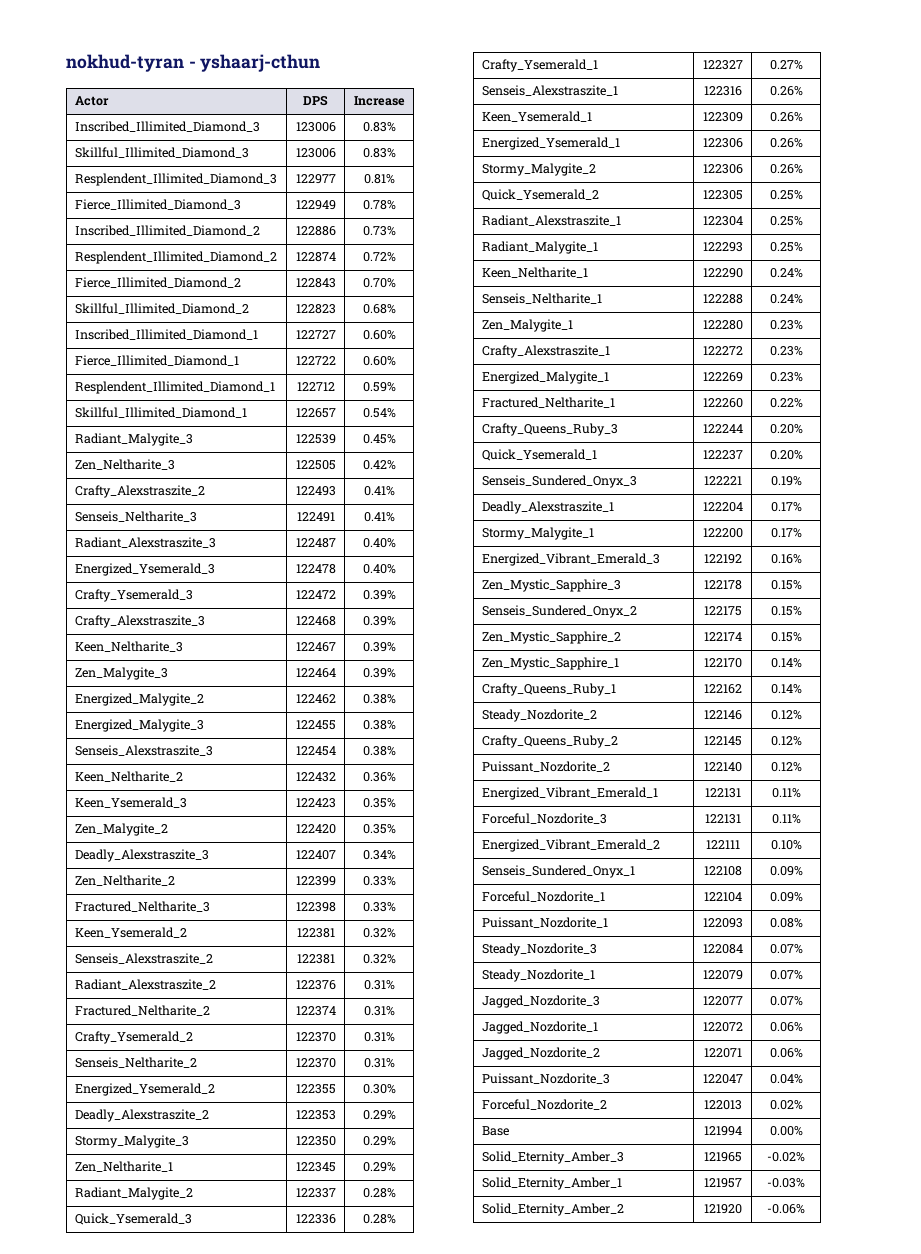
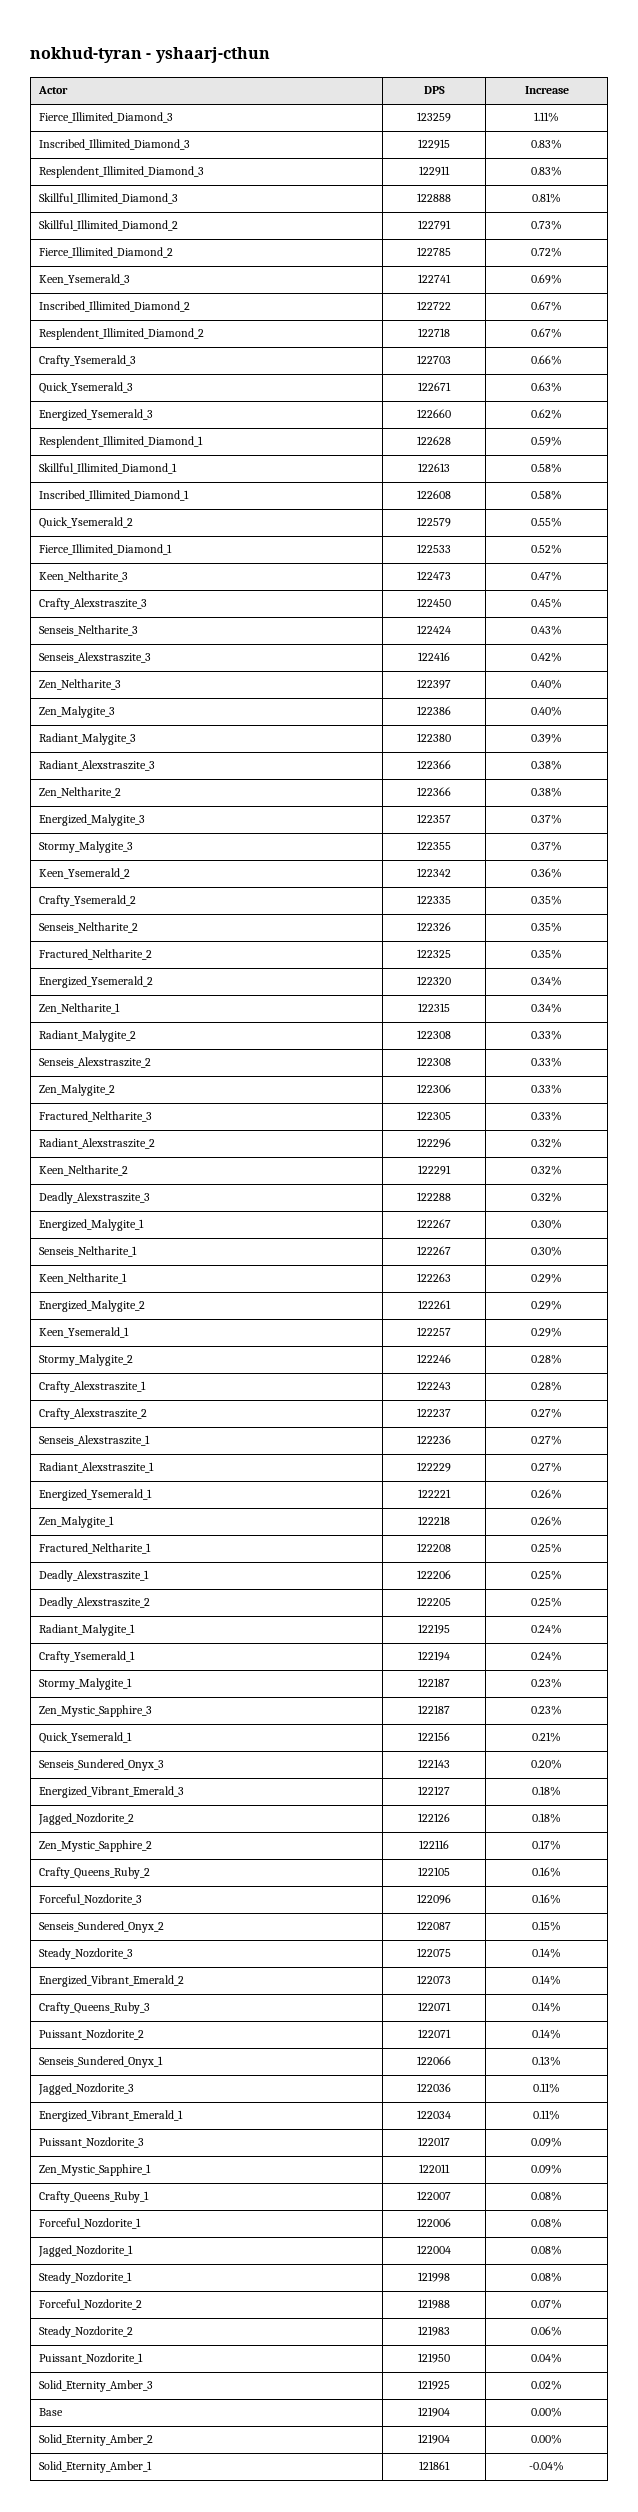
- Inscribed_Illimited_Diamond_3 | 123006 | 0.83%
- Skillful_Illimited_Diamond_3 | 123006 | 0.83%
- Resplendent_Illimited_Diamond_3 | 122977 | 0.81%
- Fierce_Illimited_Diamond_3 | 122949 | 0.78%
+ Fierce_Illimited_Diamond_3 | 123259 | 1.11%
+ Inscribed_Illimited_Diamond_3 | 122915 | 0.83%
+ Resplendent_Illimited_Diamond_3 | 122911 | 0.83%
+ Skillful_Illimited_Diamond_3 | 122888 | 0.81%
+ Skillful_Illimited_Diamond_2 | 122791 | 0.73%
+ Fierce_Illimited_Diamond_2 | 122785 | 0.72%
+ Keen_Ysemerald_3 | 122741 | 0.69%
- Inscribed_Illimited_Diamond_2 | 122886 | 0.73%
+ Inscribed_Illimited_Diamond_2 | 122722 | 0.67%
- Resplendent_Illimited_Diamond_2 | 122874 | 0.72%
- Fierce_Illimited_Diamond_2 | 122843 | 0.70%
- Skillful_Illimited_Diamond_2 | 122823 | 0.68%
- Inscribed_Illimited_Diamond_1 | 122727 | 0.60%
- Fierce_Illimited_Diamond_1 | 122722 | 0.60%
+ Resplendent_Illimited_Diamond_2 | 122718 | 0.67%
+ Crafty_Ysemerald_3 | 122703 | 0.66%
+ Quick_Ysemerald_3 | 122671 | 0.63%
+ Energized_Ysemerald_3 | 122660 | 0.62%
- Resplendent_Illimited_Diamond_1 | 122712 | 0.59%
+ Resplendent_Illimited_Diamond_1 | 122628 | 0.59%
- Skillful_Illimited_Diamond_1 | 122657 | 0.54%
- Radiant_Malygite_3 | 122539 | 0.45%
- Zen_Neltharite_3 | 122505 | 0.42%
- Crafty_Alexstraszite_2 | 122493 | 0.41%
- Senseis_Neltharite_3 | 122491 | 0.41%
- Radiant_Alexstraszite_3 | 122487 | 0.40%
- Energized_Ysemerald_3 | 122478 | 0.40%
- Crafty_Ysemerald_3 | 122472 | 0.39%
- Crafty_Alexstraszite_3 | 122468 | 0.39%
- Keen_Neltharite_3 | 122467 | 0.39%
- Zen_Malygite_3 | 122464 | 0.39%
- Energized_Malygite_2 | 122462 | 0.38%
- Energized_Malygite_3 | 122455 | 0.38%
- Senseis_Alexstraszite_3 | 122454 | 0.38%
- Keen_Neltharite_2 | 122432 | 0.36%
+ Skillful_Illimited_Diamond_1 | 122613 | 0.58%
+ Inscribed_Illimited_Diamond_1 | 122608 | 0.58%
+ Quick_Ysemerald_2 | 122579 | 0.55%
+ Fierce_Illimited_Diamond_1 | 122533 | 0.52%
+ Keen_Neltharite_3 | 122473 | 0.47%
+ Crafty_Alexstraszite_3 | 122450 | 0.45%
+ Senseis_Neltharite_3 | 122424 | 0.43%
+ Senseis_Alexstraszite_3 | 122416 | 0.42%
+ Zen_Neltharite_3 | 122397 | 0.40%
+ Zen_Malygite_3 | 122386 | 0.40%
+ Radiant_Malygite_3 | 122380 | 0.39%
+ Radiant_Alexstraszite_3 | 122366 | 0.38%
+ Zen_Neltharite_2 | 122366 | 0.38%
+ Energized_Malygite_3 | 122357 | 0.37%
+ Stormy_Malygite_3 | 122355 | 0.37%
+ Keen_Ysemerald_2 | 122342 | 0.36%
- Keen_Ysemerald_3 | 122423 | 0.35%
- Zen_Malygite_2 | 122420 | 0.35%
- Deadly_Alexstraszite_3 | 122407 | 0.34%
- Zen_Neltharite_2 | 122399 | 0.33%
+ Crafty_Ysemerald_2 | 122335 | 0.35%
+ Senseis_Neltharite_2 | 122326 | 0.35%
+ Fractured_Neltharite_2 | 122325 | 0.35%
+ Energized_Ysemerald_2 | 122320 | 0.34%
+ Zen_Neltharite_1 | 122315 | 0.34%
+ Radiant_Malygite_2 | 122308 | 0.33%
+ Senseis_Alexstraszite_2 | 122308 | 0.33%
+ Zen_Malygite_2 | 122306 | 0.33%
- Fractured_Neltharite_3 | 122398 | 0.33%
- Keen_Ysemerald_2 | 122381 | 0.32%
- Senseis_Alexstraszite_2 | 122381 | 0.32%
- Radiant_Alexstraszite_2 | 122376 | 0.31%
- Fractured_Neltharite_2 | 122374 | 0.31%
- Crafty_Ysemerald_2 | 122370 | 0.31%
- Senseis_Neltharite_2 | 122370 | 0.31%
- Energized_Ysemerald_2 | 122355 | 0.30%
- Deadly_Alexstraszite_2 | 122353 | 0.29%
- Stormy_Malygite_3 | 122350 | 0.29%
- Zen_Neltharite_1 | 122345 | 0.29%
- Radiant_Malygite_2 | 122337 | 0.28%
- Quick_Ysemerald_3 | 122336 | 0.28%
- Crafty_Ysemerald_1 | 122327 | 0.27%
+ Fractured_Neltharite_3 | 122305 | 0.33%
+ Radiant_Alexstraszite_2 | 122296 | 0.32%
+ Keen_Neltharite_2 | 122291 | 0.32%
+ Deadly_Alexstraszite_3 | 122288 | 0.32%
+ Energized_Malygite_1 | 122267 | 0.30%
+ Senseis_Neltharite_1 | 122267 | 0.30%
+ Keen_Neltharite_1 | 122263 | 0.29%
+ Energized_Malygite_2 | 122261 | 0.29%
+ Keen_Ysemerald_1 | 122257 | 0.29%
+ Stormy_Malygite_2 | 122246 | 0.28%
+ Crafty_Alexstraszite_1 | 122243 | 0.28%
+ Crafty_Alexstraszite_2 | 122237 | 0.27%
- Senseis_Alexstraszite_1 | 122316 | 0.26%
- Keen_Ysemerald_1 | 122309 | 0.26%
- Energized_Ysemerald_1 | 122306 | 0.26%
- Stormy_Malygite_2 | 122306 | 0.26%
- Quick_Ysemerald_2 | 122305 | 0.25%
- Radiant_Alexstraszite_1 | 122304 | 0.25%
- Radiant_Malygite_1 | 122293 | 0.25%
- Keen_Neltharite_1 | 122290 | 0.24%
- Senseis_Neltharite_1 | 122288 | 0.24%
- Zen_Malygite_1 | 122280 | 0.23%
- Crafty_Alexstraszite_1 | 122272 | 0.23%
- Energized_Malygite_1 | 122269 | 0.23%
- Fractured_Neltharite_1 | 122260 | 0.22%
- Crafty_Queens_Ruby_3 | 122244 | 0.20%
- Quick_Ysemerald_1 | 122237 | 0.20%
- Senseis_Sundered_Onyx_3 | 122221 | 0.19%
- Deadly_Alexstraszite_1 | 122204 | 0.17%
- Stormy_Malygite_1 | 122200 | 0.17%
- Energized_Vibrant_Emerald_3 | 122192 | 0.16%
- Zen_Mystic_Sapphire_3 | 122178 | 0.15%
- Senseis_Sundered_Onyx_2 | 122175 | 0.15%
- Zen_Mystic_Sapphire_2 | 122174 | 0.15%
+ Senseis_Alexstraszite_1 | 122236 | 0.27%
+ Radiant_Alexstraszite_1 | 122229 | 0.27%
+ Energized_Ysemerald_1 | 122221 | 0.26%
+ Zen_Malygite_1 | 122218 | 0.26%
+ Fractured_Neltharite_1 | 122208 | 0.25%
+ Deadly_Alexstraszite_1 | 122206 | 0.25%
+ Deadly_Alexstraszite_2 | 122205 | 0.25%
+ Radiant_Malygite_1 | 122195 | 0.24%
+ Crafty_Ysemerald_1 | 122194 | 0.24%
+ Stormy_Malygite_1 | 122187 | 0.23%
+ Zen_Mystic_Sapphire_3 | 122187 | 0.23%
+ Quick_Ysemerald_1 | 122156 | 0.21%
+ Senseis_Sundered_Onyx_3 | 122143 | 0.20%
+ Energized_Vibrant_Emerald_3 | 122127 | 0.18%
+ Jagged_Nozdorite_2 | 122126 | 0.18%
+ Zen_Mystic_Sapphire_2 | 122116 | 0.17%
+ Crafty_Queens_Ruby_2 | 122105 | 0.16%
+ Forceful_Nozdorite_3 | 122096 | 0.16%
+ Senseis_Sundered_Onyx_2 | 122087 | 0.15%
+ Steady_Nozdorite_3 | 122075 | 0.14%
+ Energized_Vibrant_Emerald_2 | 122073 | 0.14%
+ Crafty_Queens_Ruby_3 | 122071 | 0.14%
+ Puissant_Nozdorite_2 | 122071 | 0.14%
+ Senseis_Sundered_Onyx_1 | 122066 | 0.13%
+ Jagged_Nozdorite_3 | 122036 | 0.11%
+ Energized_Vibrant_Emerald_1 | 122034 | 0.11%
+ Puissant_Nozdorite_3 | 122017 | 0.09%
- Zen_Mystic_Sapphire_1 | 122170 | 0.14%
+ Zen_Mystic_Sapphire_1 | 122011 | 0.09%
- Crafty_Queens_Ruby_1 | 122162 | 0.14%
- Steady_Nozdorite_2 | 122146 | 0.12%
- Crafty_Queens_Ruby_2 | 122145 | 0.12%
- Puissant_Nozdorite_2 | 122140 | 0.12%
- Energized_Vibrant_Emerald_1 | 122131 | 0.11%
- Forceful_Nozdorite_3 | 122131 | 0.11%
- Energized_Vibrant_Emerald_2 | 122111 | 0.10%
- Senseis_Sundered_Onyx_1 | 122108 | 0.09%
- Forceful_Nozdorite_1 | 122104 | 0.09%
- Puissant_Nozdorite_1 | 122093 | 0.08%
- Steady_Nozdorite_3 | 122084 | 0.07%
- Steady_Nozdorite_1 | 122079 | 0.07%
- Jagged_Nozdorite_3 | 122077 | 0.07%
- Jagged_Nozdorite_1 | 122072 | 0.06%
- Jagged_Nozdorite_2 | 122071 | 0.06%
- Puissant_Nozdorite_3 | 122047 | 0.04%
+ Crafty_Queens_Ruby_1 | 122007 | 0.08%
+ Forceful_Nozdorite_1 | 122006 | 0.08%
+ Jagged_Nozdorite_1 | 122004 | 0.08%
+ Steady_Nozdorite_1 | 121998 | 0.08%
+ Forceful_Nozdorite_2 | 121988 | 0.07%
+ Steady_Nozdorite_2 | 121983 | 0.06%
+ Puissant_Nozdorite_1 | 121950 | 0.04%
- Forceful_Nozdorite_2 | 122013 | 0.02%
+ Solid_Eternity_Amber_3 | 121925 | 0.02%
- Base | 121994 | 0.00%
- Solid_Eternity_Amber_3 | 121965 | -0.02%
- Solid_Eternity_Amber_1 | 121957 | -0.03%
- Solid_Eternity_Amber_2 | 121920 | -0.06%
+ Base | 121904 | 0.00%
+ Solid_Eternity_Amber_2 | 121904 | 0.00%
+ Solid_Eternity_Amber_1 | 121861 | -0.04%

